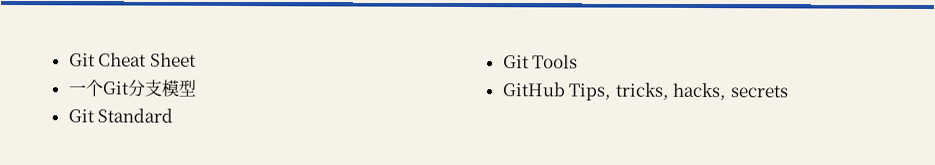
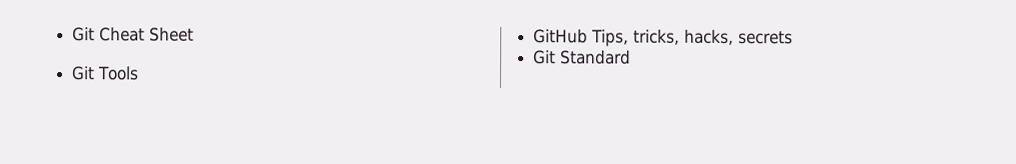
- 一个Git分支模型
- Git Standard
+ Git Standard

